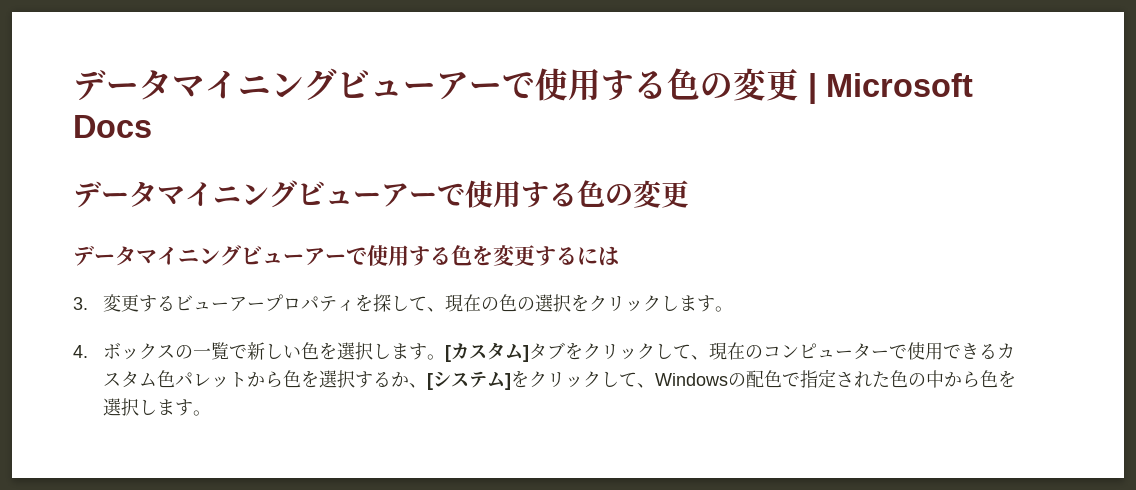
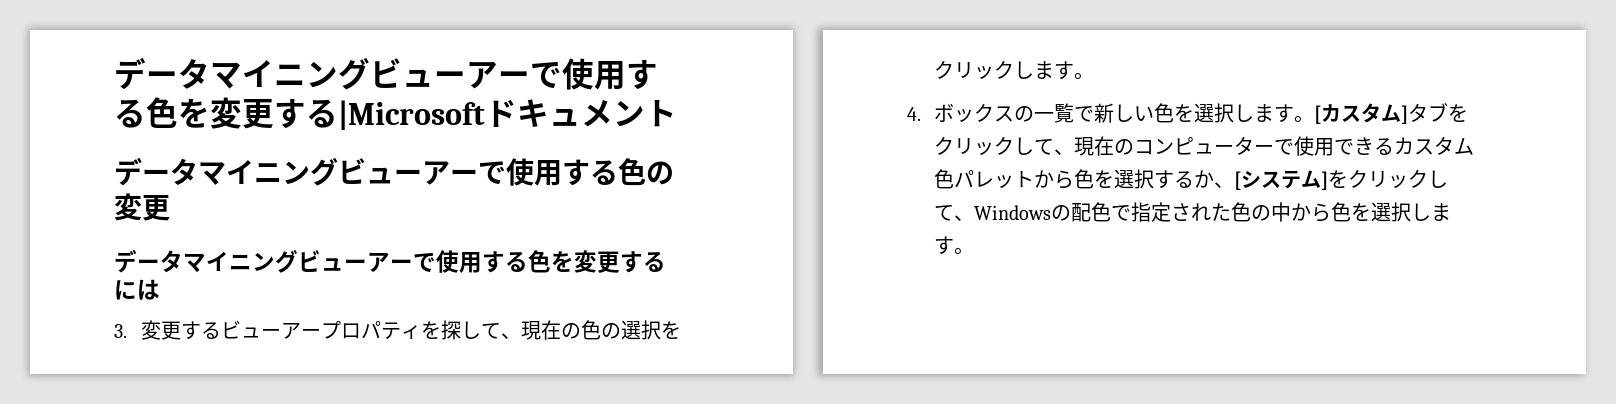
- データマイニングビューアーで使用する色の変更 | Microsoft Docs
+ データマイニングビューアーで使用する色を変更する|Microsoftドキュメント

